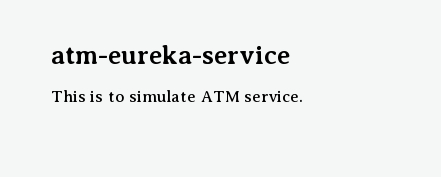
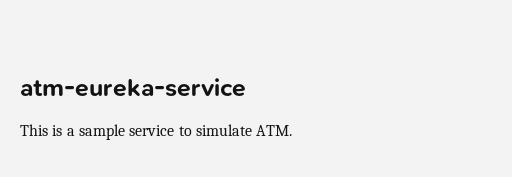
- This is to simulate ATM service.
+ This is a sample service to simulate ATM.

